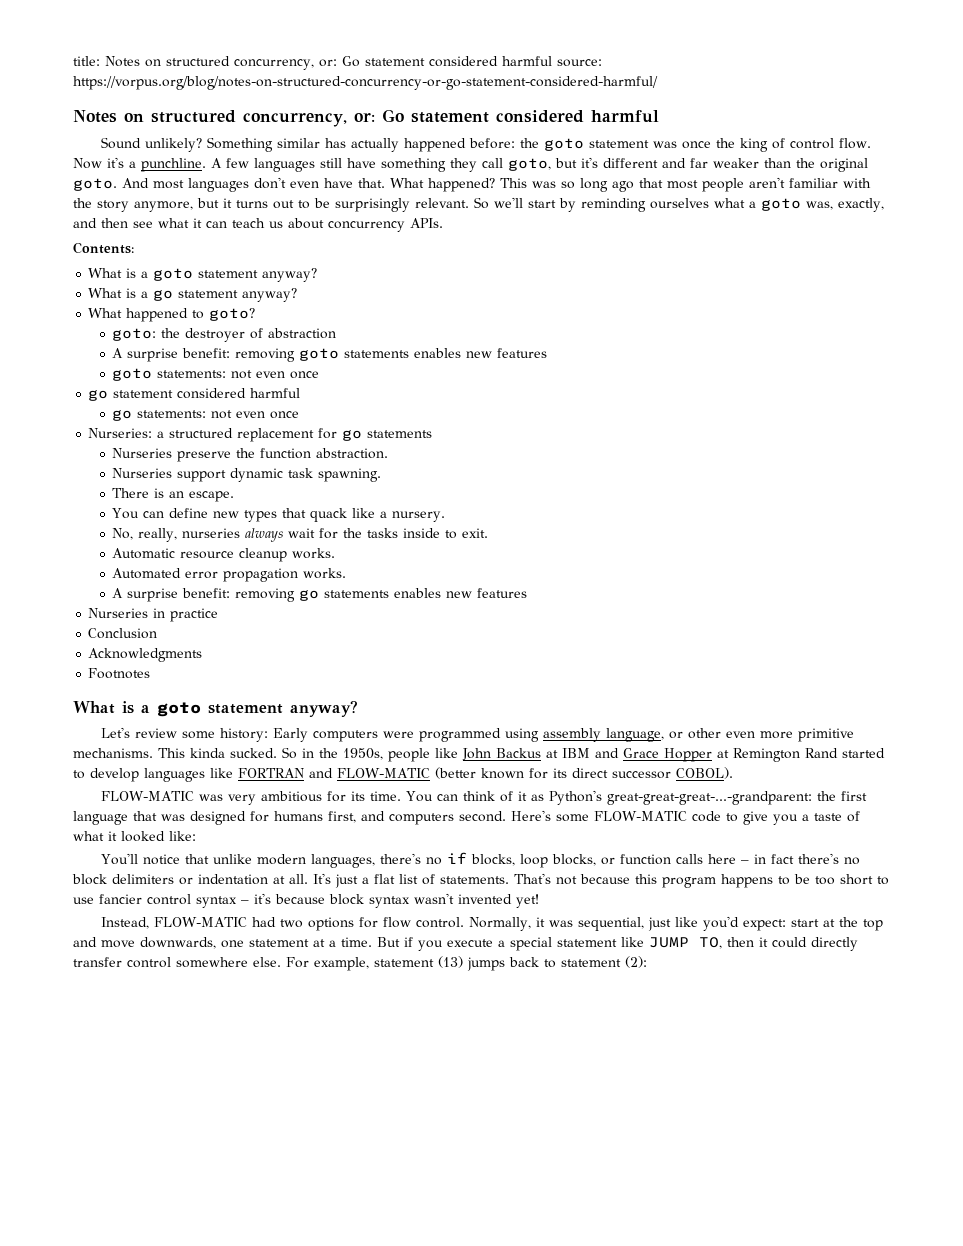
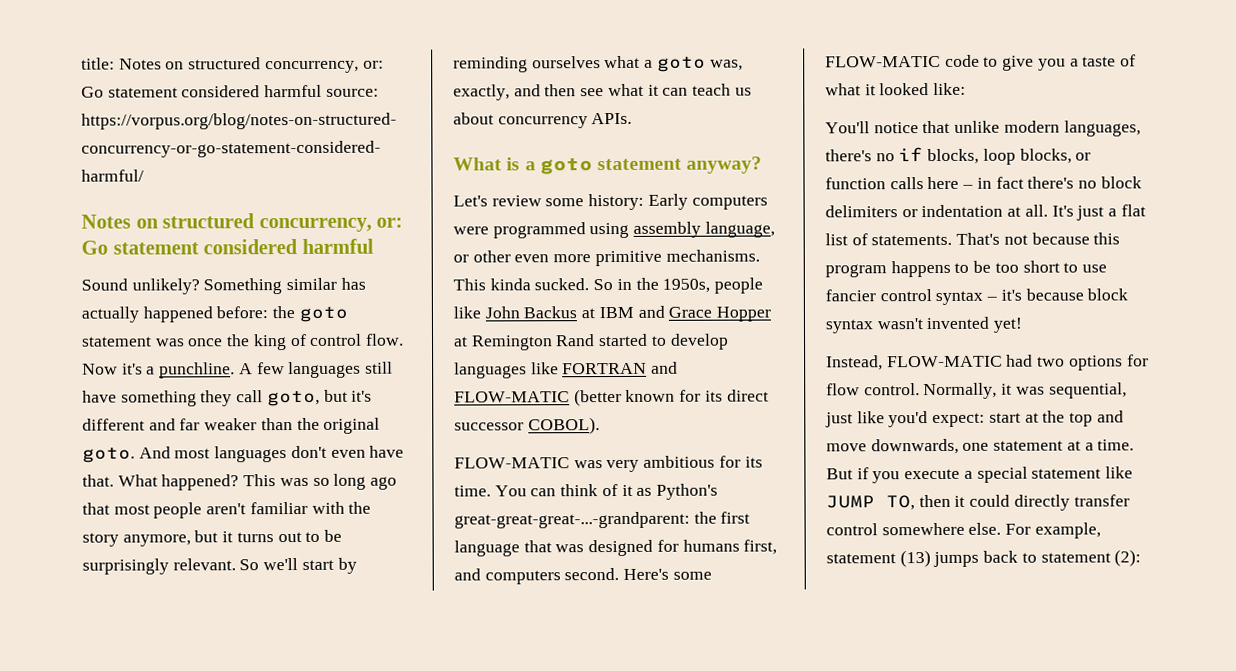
- Contents:
- What is a goto statement anyway?
- What is a go statement anyway?
- What happened to goto?
- goto: the destroyer of abstraction
- A surprise benefit: removing goto statements enables new features
- goto statements: not even once
- go statement considered harmful
- go statements: not even once
- Nurseries: a structured replacement for go statements
- Nurseries preserve the function abstraction.
- Nurseries support dynamic task spawning.
- There is an escape.
- You can define new types that quack like a nursery.
- No, really, nurseries always wait for the tasks inside to exit.
- Automatic resource cleanup works.
- Automated error propagation works.
- A surprise benefit: removing go statements enables new features
- Nurseries in practice
- Conclusion
- Acknowledgments
- Footnotes

